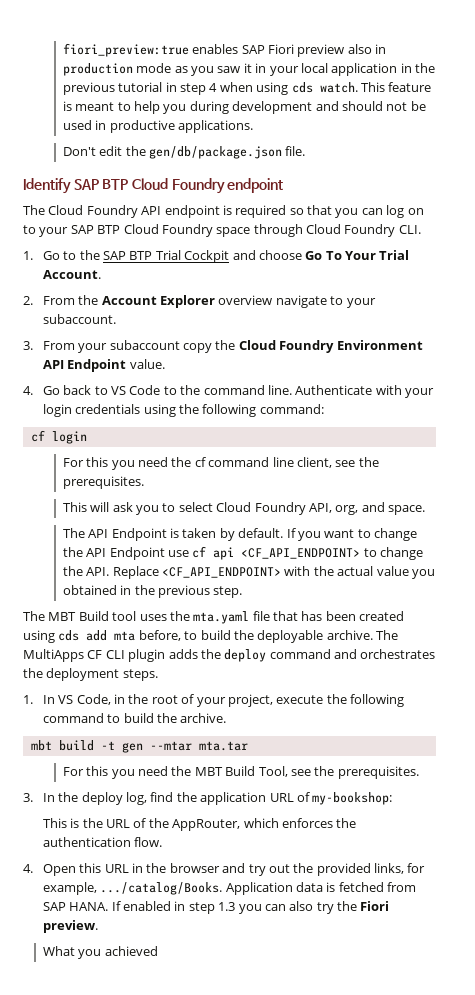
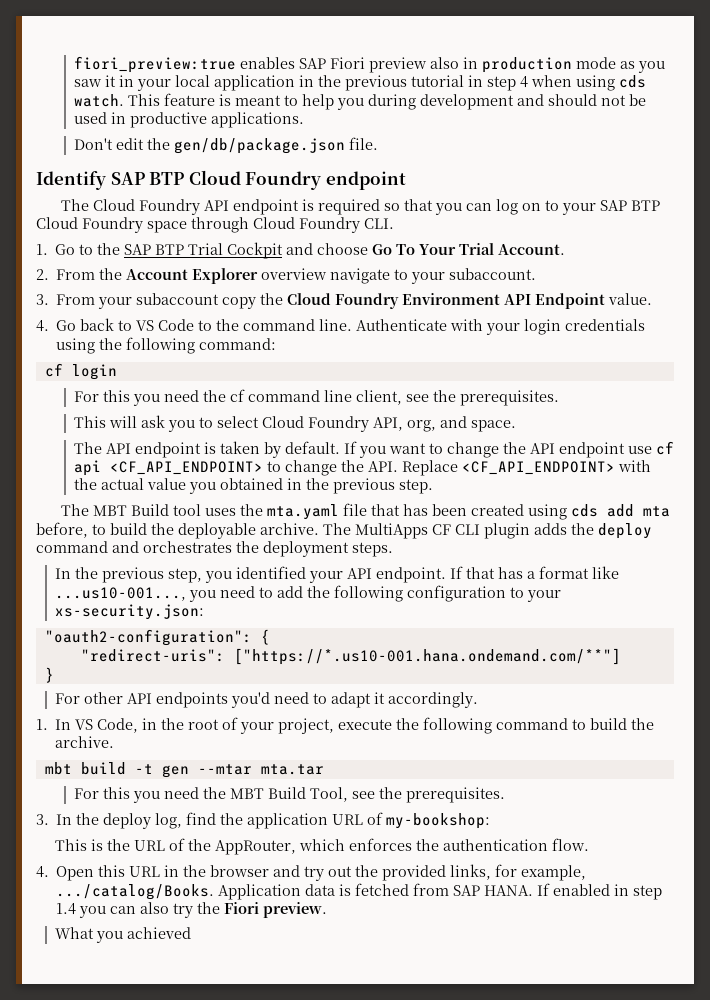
- The API Endpoint is taken by default.
+ The API endpoint is taken by default.
- If you want to change the API Endpoint use cf api <CF_API_ENDPOINT> to change the API. Replace <CF_API_ENDPOINT> with the actual value you obtained in the previous step.
+ If you want to change the API endpoint use cf api <CF_API_ENDPOINT> to change the API. Replace <CF_API_ENDPOINT> with the actual value you obtained in the previous step.
+ In the previous step, you identified your API endpoint. If that has a format like ...us10-001..., you need to add the following configuration to your xs-security.json:
+ "oauth2-configuration": {
+ "redirect-uris": ["https://*.us10-001.hana.ondemand.com/**"]
+ }
+ For other API endpoints you'd need to adapt it accordingly.
- If enabled in step 1.3 you can also try the Fiori preview.
+ If enabled in step 1.4 you can also try the Fiori preview.

